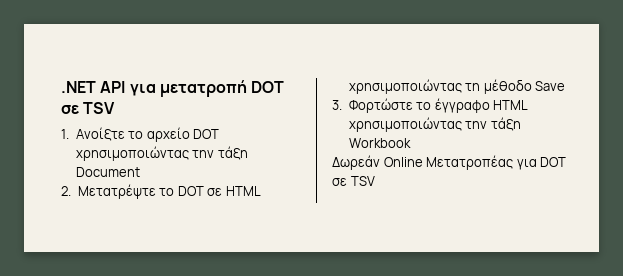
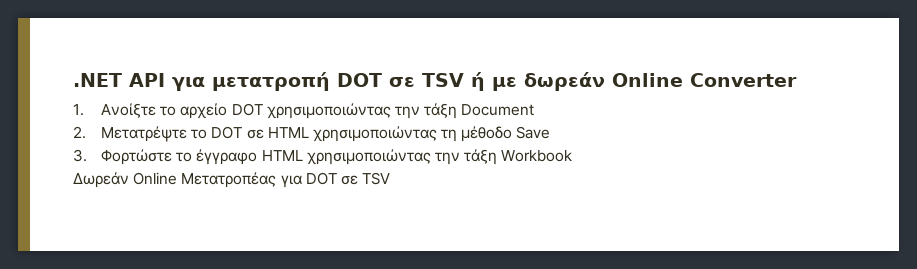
- .NET API για μετατροπή DOT σε TSV
+ .NET API για μετατροπή DOT σε TSV ή με δωρεάν Online Converter

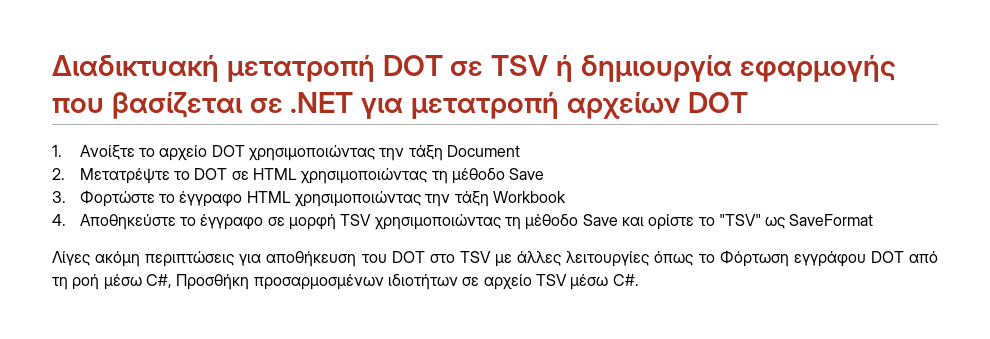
- .NET API για μετατροπή DOT σε TSV ή με δωρεάν Online Converter
+ Διαδικτυακή μετατροπή DOT σε TSV ή δημιουργία εφαρμογής που βασίζεται σε .NET για μετατροπή αρχείων DOT
- Δωρεάν Online Μετατροπέας για DOT σε TSV
+ 4. Αποθηκεύστε το έγγραφο σε μορφή TSV χρησιμοποιώντας τη μέθοδο Save και ορίστε το "TSV" ως SaveFormat
+ Λίγες ακόμη περιπτώσεις για αποθήκευση του DOT στο TSV με άλλες λειτουργίες όπως το Φόρτωση εγγράφου DOT από τη ροή μέσω C#, Προσθήκη προσαρμοσμένων ιδιοτήτων σε αρχείο TSV μέσω C#.

